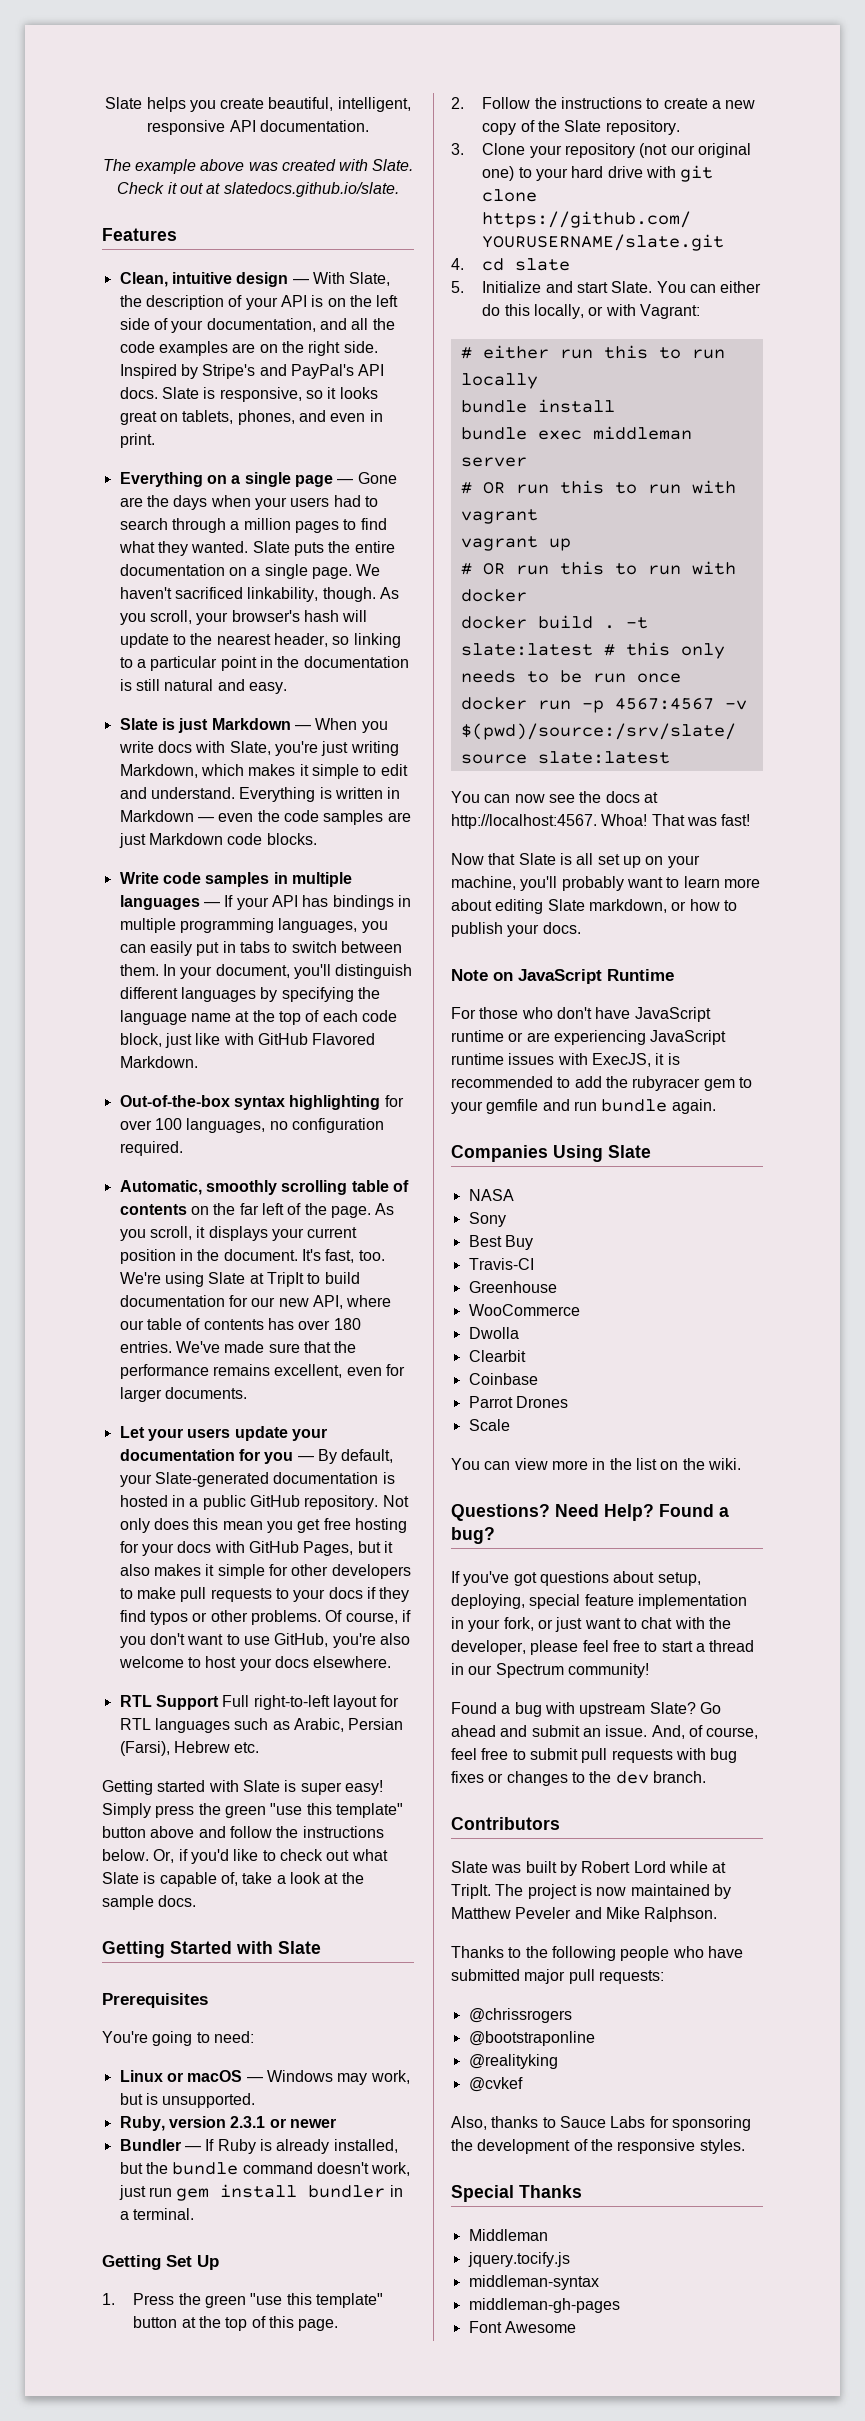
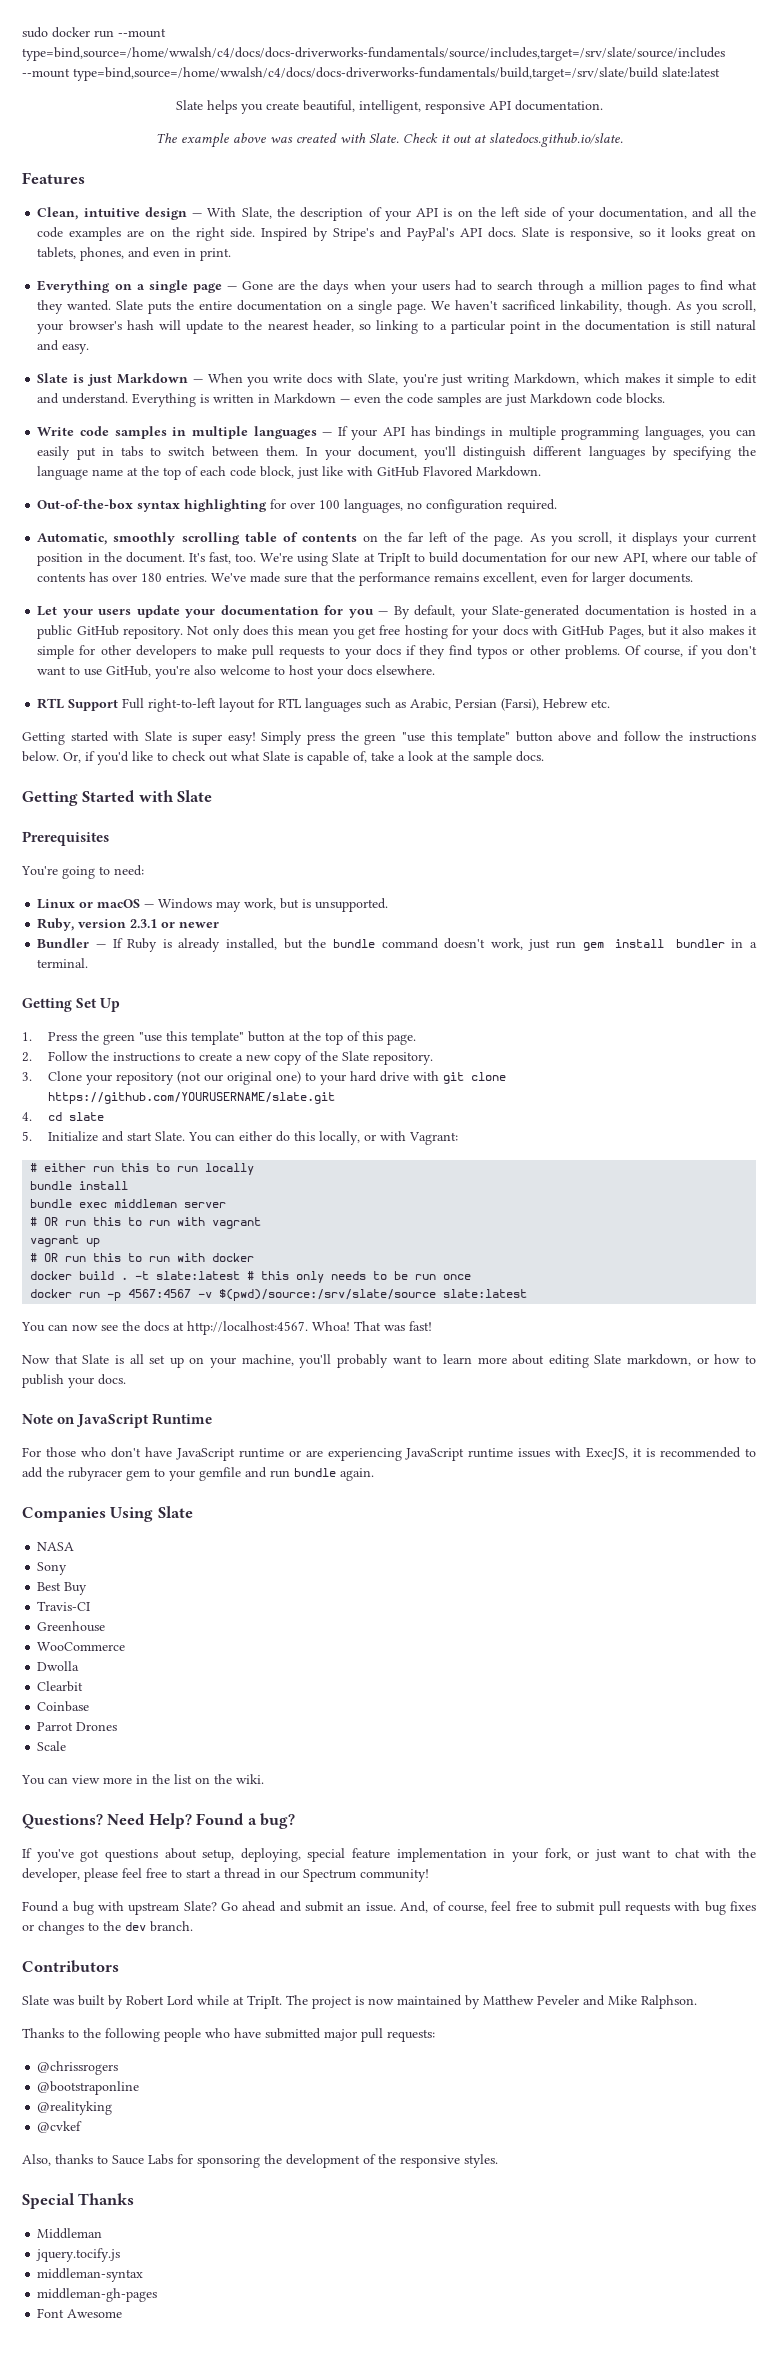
+ sudo docker run --mount type=bind,source=/home/wwalsh/c4/docs/docs-driverworks-fundamentals/source/includes,target=/srv/slate/source/includes --mount type=bind,source=/home/wwalsh/c4/docs/docs-driverworks-fundamentals/build,target=/srv/slate/build slate:latest

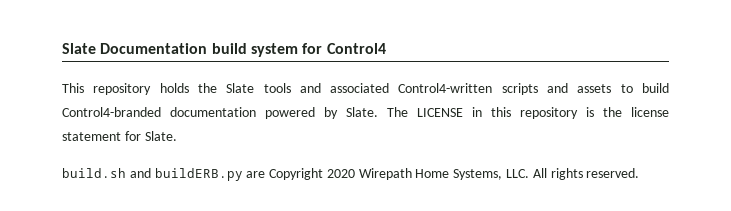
- sudo docker run --mount type=bind,source=/home/wwalsh/c4/docs/docs-driverworks-fundamentals/source/includes,target=/srv/slate/source/includes --mount type=bind,source=/home/wwalsh/c4/docs/docs-driverworks-fundamentals/build,target=/srv/slate/build slate:latest
- Slate helps you create beautiful, intelligent, responsive API documentation.
- The example above was created with Slate. Check it out at slatedocs.github.io/slate.
- Features
- Clean, intuitive design — With Slate, the description of your API is on the left side of your documentation, and all the code examples are on the right side. Inspired by Stripe's and PayPal's API docs. Slate is responsive, so it looks great on tablets, phones, and even in print.
- Everything on a single page — Gone are the days when your users had to search through a million pages to find what they wanted. Slate puts the entire documentation on a single page. We haven't sacrificed linkability, though. As you scroll, your browser's hash will update to the nearest header, so linking to a particular point in the documentation is still natural and easy.
- Slate is just Markdown — When you write docs with Slate, you're just writing Markdown, which makes it simple to edit and understand. Everything is written in Markdown — even the code samples are just Markdown code blocks.
- Write code samples in multiple languages — If your API has bindings in multiple programming languages, you can easily put in tabs to switch between them. In your document, you'll distinguish different languages by specifying the language name at the top of each code block, just like with GitHub Flavored Markdown.
- Out-of-the-box syntax highlighting for over 100 languages, no configuration required.
- Automatic, smoothly scrolling table of contents on the far left of the page. As you scroll, it displays your current position in the document. It's fast, too. We're using Slate at TripIt to build documentation for our new API, where our table of contents has over 180 entries. We've made sure that the performance remains excellent, even for larger documents.
- Let your users update your documentation for you — By default, your Slate-generated documentation is hosted in a public GitHub repository. Not only does this mean you get free hosting for your docs with GitHub Pages, but it also makes it simple for other developers to make pull requests to your docs if they find typos or other problems. Of course, if you don't want to use GitHub, you're also welcome to host your docs elsewhere.
- RTL Support Full right-to-left layout for RTL languages such as Arabic, Persian (Farsi), Hebrew etc.
- Getting started with Slate is super easy! Simply press the green "use this template" button above and follow the instructions below. Or, if you'd like to check out what Slate is capable of, take a look at the sample docs.
- Getting Started with Slate
- Prerequisites
- You're going to need:
- Linux or macOS — Windows may work, but is unsupported.
- Ruby, version 2.3.1 or newer
- Bundler — If Ruby is already installed, but the bundle command doesn't work, just run gem install bundler in a terminal.
- Getting Set Up
- 1. Press the green "use this template" button at the top of this page.
- 2. Follow the instructions to create a new copy of the Slate repository.
- 3. Clone your repository (not our original one) to your hard drive with git clone https://github.com/YOURUSERNAME/slate.git
- 4. cd slate
- 5. Initialize and start Slate. You can either do this locally, or with Vagrant:
- # either run this to run locally
- bundle install
- bundle exec middleman server
- # OR run this to run with vagrant
- vagrant up
- # OR run this to run with docker
- docker build . -t slate:latest # this only needs to be run once
- docker run -p 4567:4567 -v $(pwd)/source:/srv/slate/source slate:latest
- You can now see the docs at http://localhost:4567. Whoa! That was fast!
- Now that Slate is all set up on your machine, you'll probably want to learn more about editing Slate markdown, or how to publish your docs.
- Note on JavaScript Runtime
- For those who don't have JavaScript runtime or are experiencing JavaScript runtime issues with ExecJS, it is recommended to add the rubyracer gem to your gemfile and run bundle again.
- Companies Using Slate
- NASA
- Sony
- Best Buy
- Travis-CI
- Greenhouse
- WooCommerce
- Dwolla
- Clearbit
- Coinbase
- Parrot Drones
- Scale
- You can view more in the list on the wiki.
- Questions? Need Help? Found a bug?
- If you've got questions about setup, deploying, special feature implementation in your fork, or just want to chat with the developer, please feel free to start a thread in our Spectrum community!
- Found a bug with upstream Slate? Go ahead and submit an issue. And, of course, feel free to submit pull requests with bug fixes or changes to the dev branch.
- Contributors
- Slate was built by Robert Lord while at TripIt. The project is now maintained by Matthew Peveler and Mike Ralphson.
- Thanks to the following people who have submitted major pull requests:
- @chrissrogers
- @bootstraponline
- @realityking
- @cvkef
- Also, thanks to Sauce Labs for sponsoring the development of the responsive styles.
- Special Thanks
- Middleman
- jquery.tocify.js
- middleman-syntax
- middleman-gh-pages
- Font Awesome
+ Slate Documentation build system for Control4
+ This repository holds the Slate tools and associated Control4-written scripts and assets to build Control4-branded documentation powered by Slate. The LICENSE in this repository is the license statement for Slate.
+ build.sh and buildERB.py are Copyright 2020 Wirepath Home Systems, LLC. All rights reserved.

